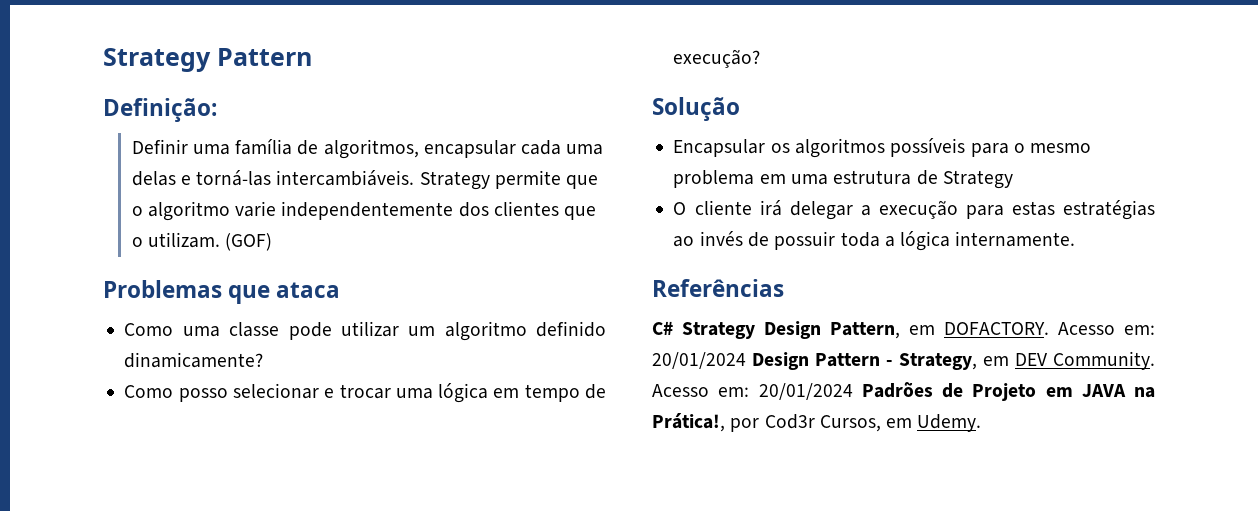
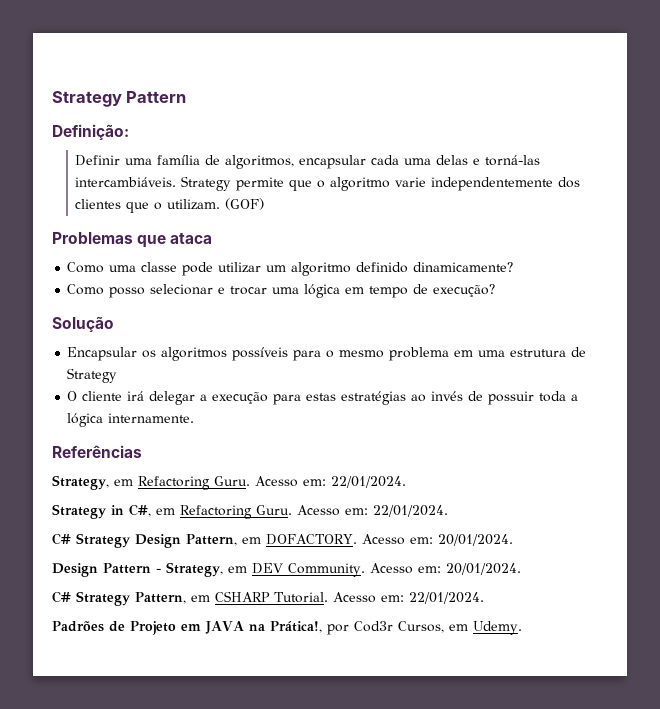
+ Strategy, em Refactoring Guru. Acesso em: 22/01/2024.
+ Strategy in C#, em Refactoring Guru. Acesso em: 22/01/2024.
- C# Strategy Design Pattern, em DOFACTORY. Acesso em: 20/01/2024 Design Pattern - Strategy, em DEV Community. Acesso em: 20/01/2024 Padrões de Projeto em JAVA na Prática!, por Cod3r Cursos, em Udemy.
+ C# Strategy Design Pattern, em DOFACTORY. Acesso em: 20/01/2024.
+ Design Pattern - Strategy, em DEV Community. Acesso em: 20/01/2024.
+ C# Strategy Pattern, em CSHARP Tutorial. Acesso em: 22/01/2024.
+ Padrões de Projeto em JAVA na Prática!, por Cod3r Cursos, em Udemy.

